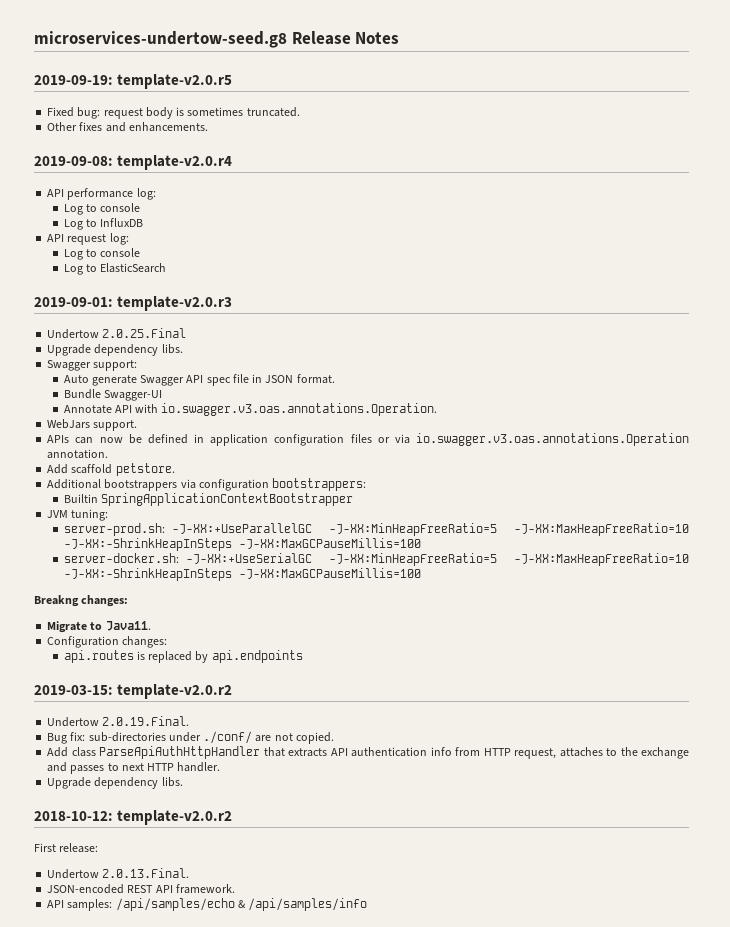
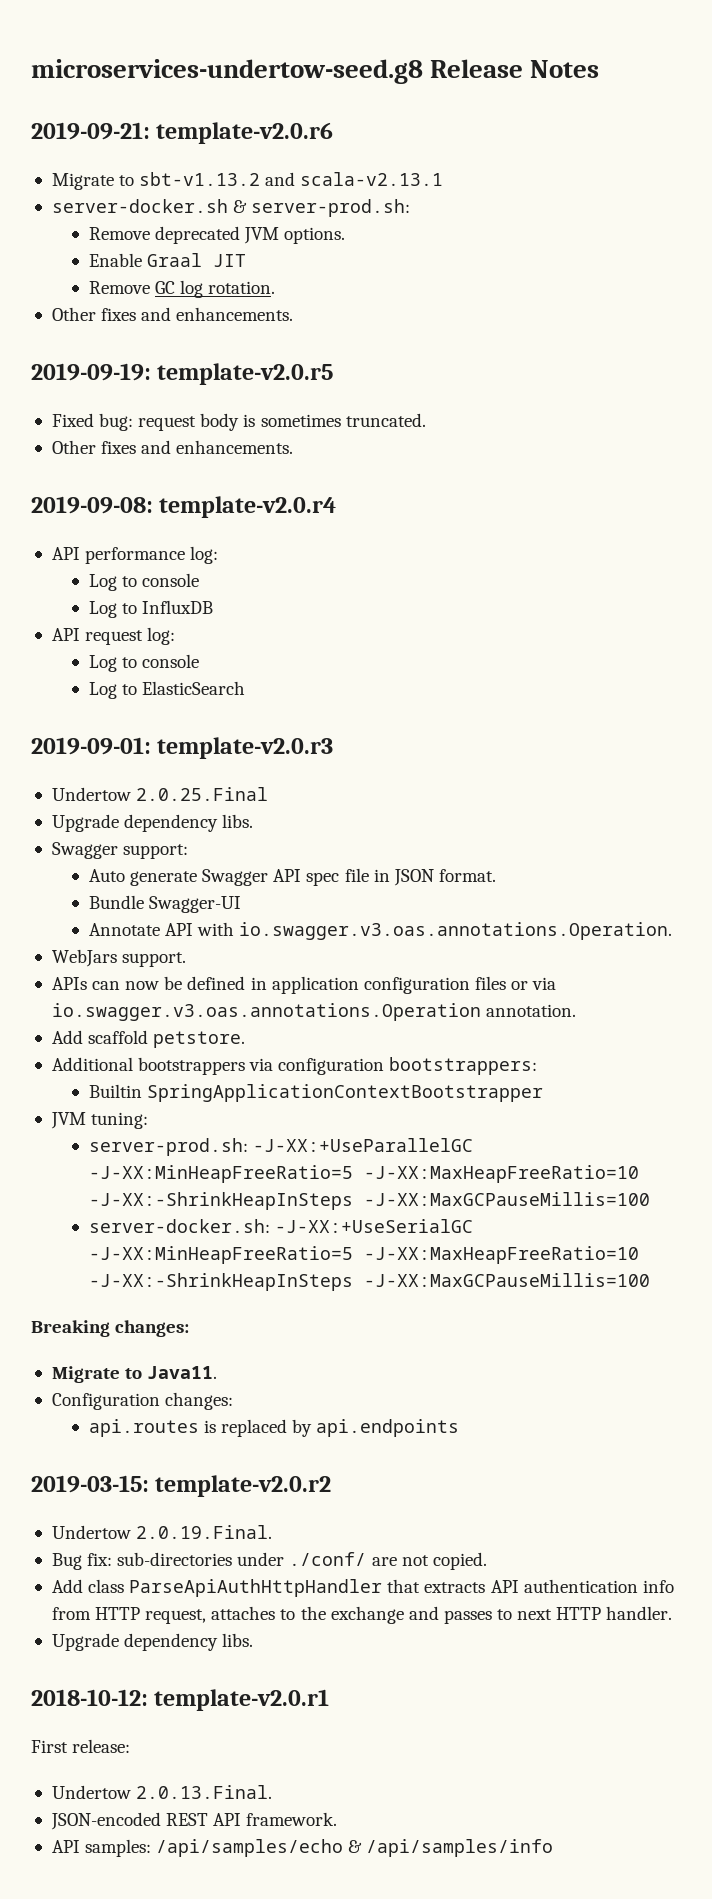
+ 2019-09-21: template-v2.0.r6
+ Migrate to sbt-v1.13.2 and scala-v2.13.1
+ server-docker.sh & server-prod.sh:
+ Remove deprecated JVM options.
+ Enable Graal JIT
+ Remove GC log rotation.
+ Other fixes and enhancements.
- Breakng changes:
+ Breaking changes:
- 2018-10-12: template-v2.0.r2
+ 2018-10-12: template-v2.0.r1

